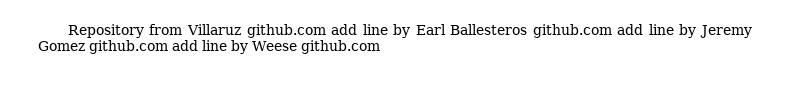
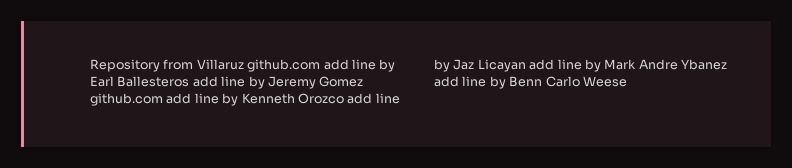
- Repository from Villaruz github.com add line by Earl Ballesteros github.com add line by Jeremy Gomez github.com add line by Weese github.com
+ Repository from Villaruz github.com add line by Earl Ballesteros add line by Jeremy Gomez github.com add line by Kenneth Orozco add line by Jaz Licayan add line by Mark Andre Ybanez add line by Benn Carlo Weese

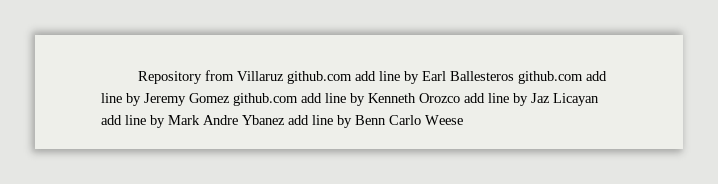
- Repository from Villaruz github.com add line by Earl Ballesteros add line by Jeremy Gomez github.com add line by Kenneth Orozco add line by Jaz Licayan add line by Mark Andre Ybanez add line by Benn Carlo Weese
+ Repository from Villaruz github.com add line by Earl Ballesteros github.com add line by Jeremy Gomez github.com add line by Kenneth Orozco add line by Jaz Licayan add line by Mark Andre Ybanez add line by Benn Carlo Weese

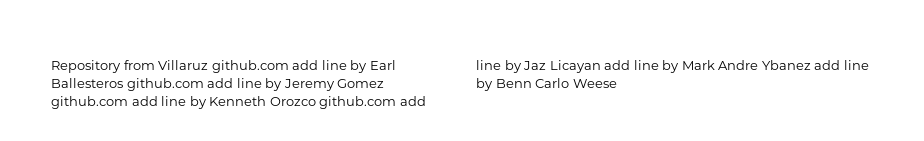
- Repository from Villaruz github.com add line by Earl Ballesteros github.com add line by Jeremy Gomez github.com add line by Kenneth Orozco add line by Jaz Licayan add line by Mark Andre Ybanez add line by Benn Carlo Weese
+ Repository from Villaruz github.com add line by Earl Ballesteros github.com add line by Jeremy Gomez github.com add line by Kenneth Orozco github.com add line by Jaz Licayan add line by Mark Andre Ybanez add line by Benn Carlo Weese

